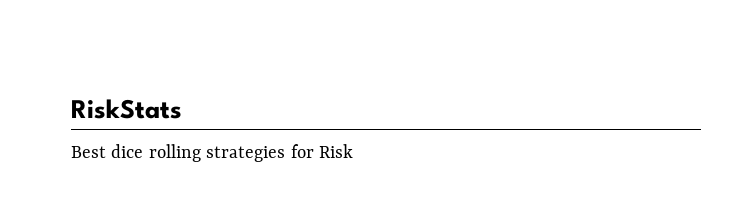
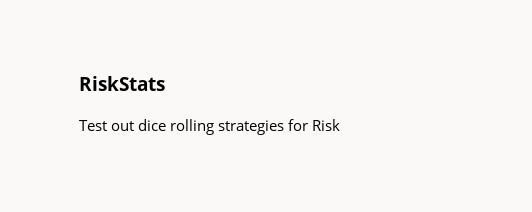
- Best dice rolling strategies for Risk
+ Test out dice rolling strategies for Risk

